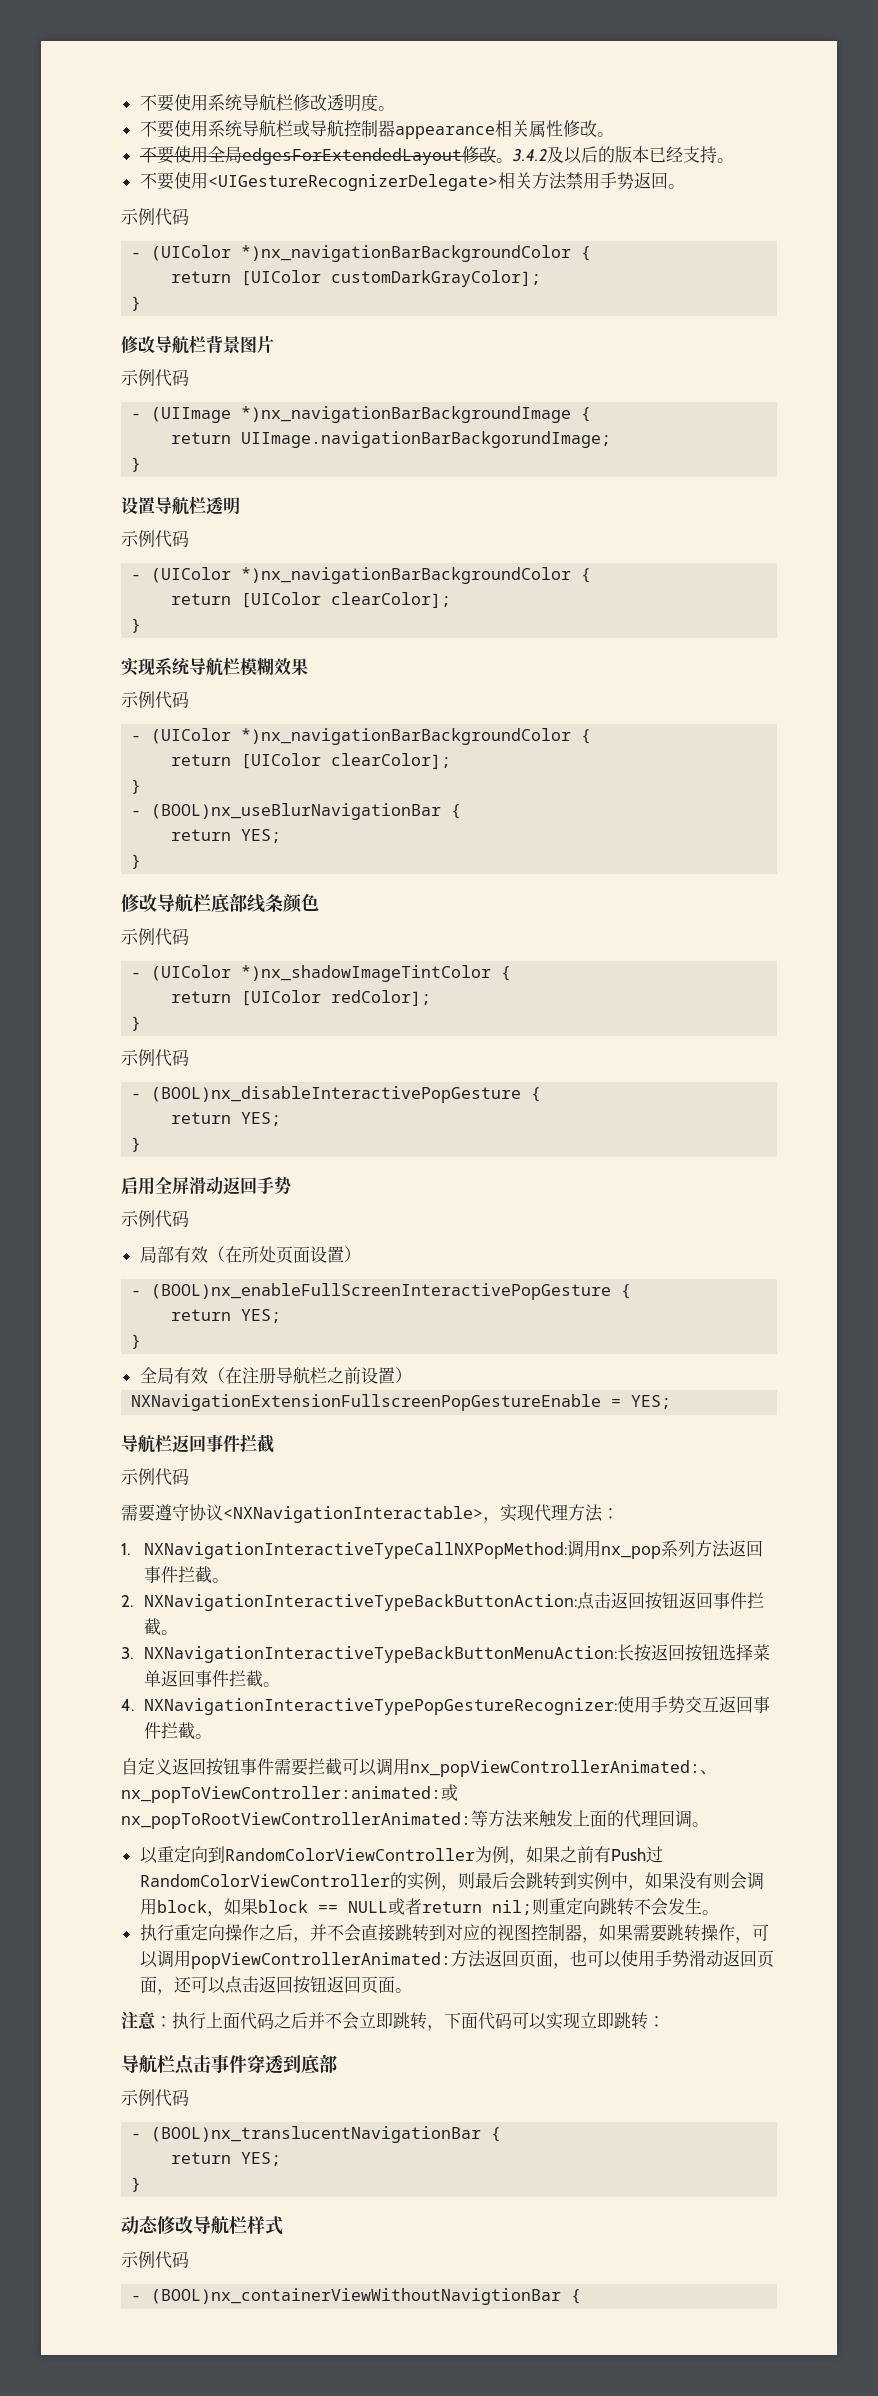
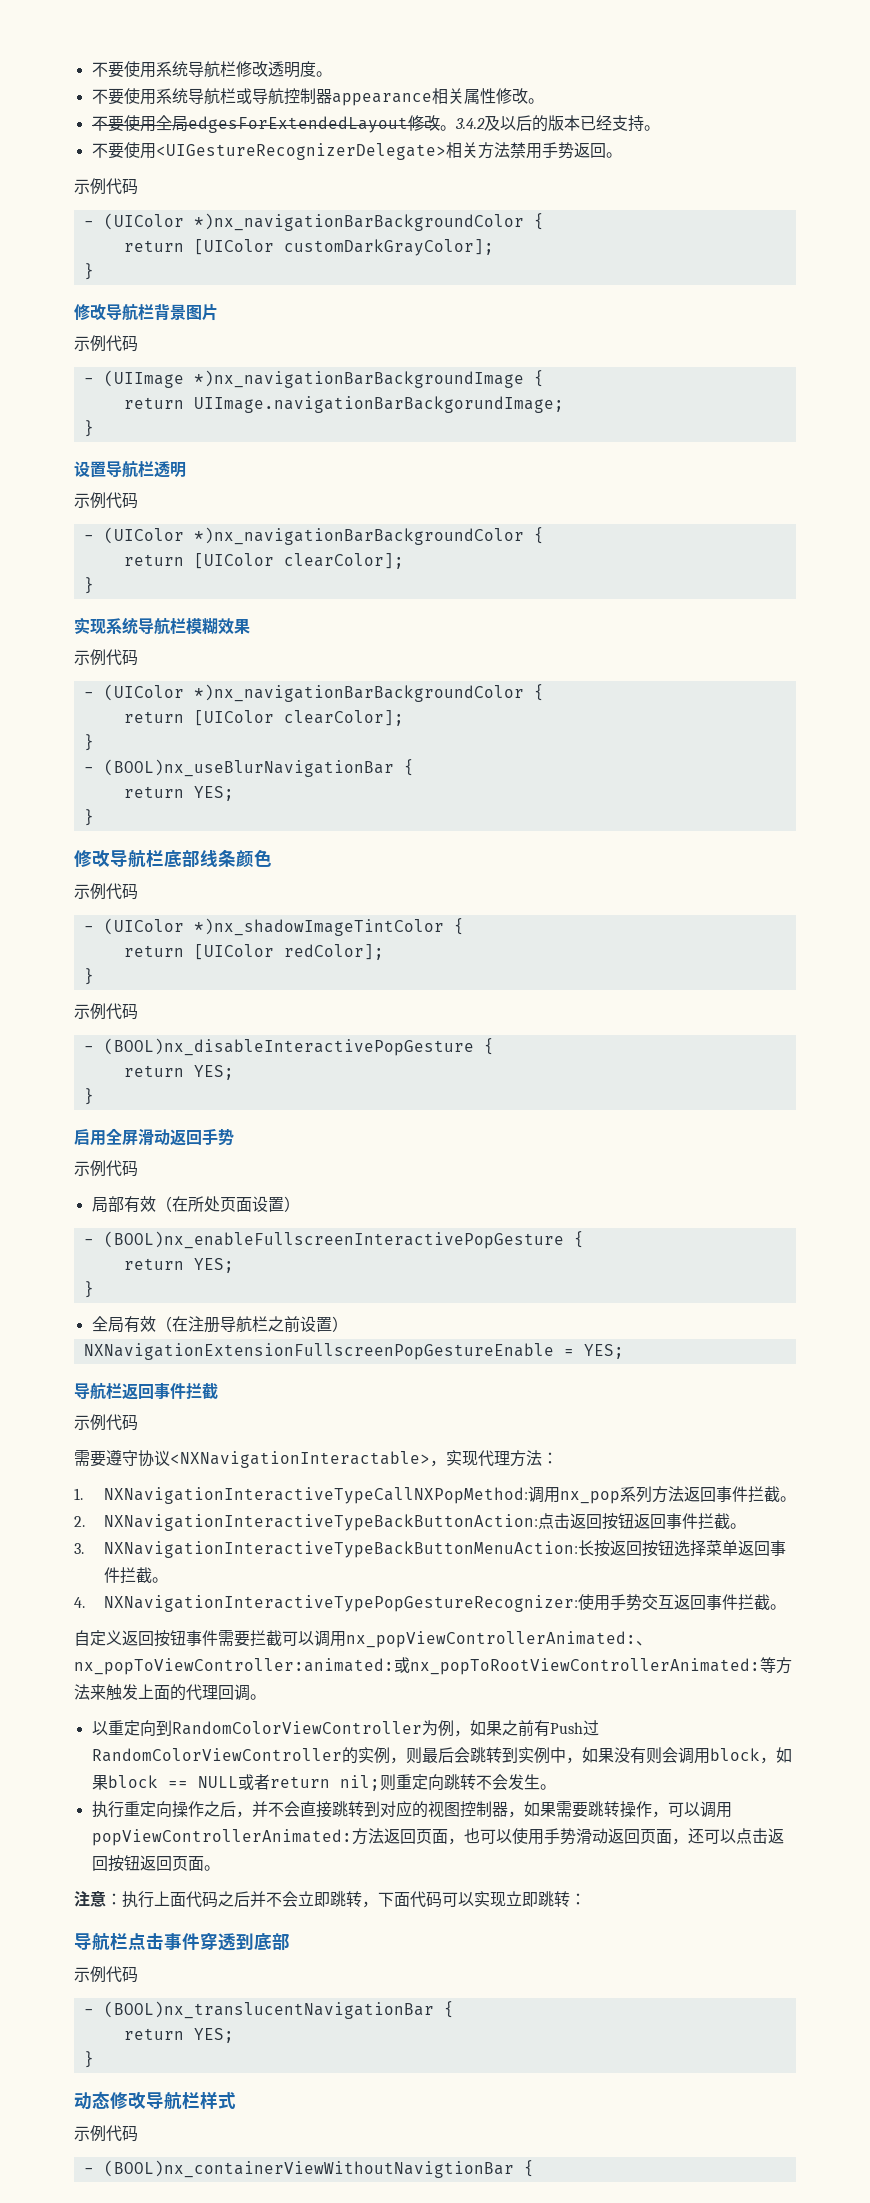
- - (BOOL)nx_enableFullScreenInteractivePopGesture {
+ - (BOOL)nx_enableFullscreenInteractivePopGesture {

